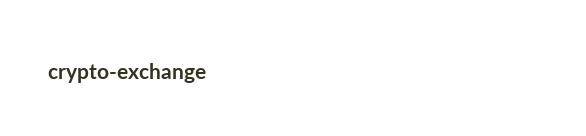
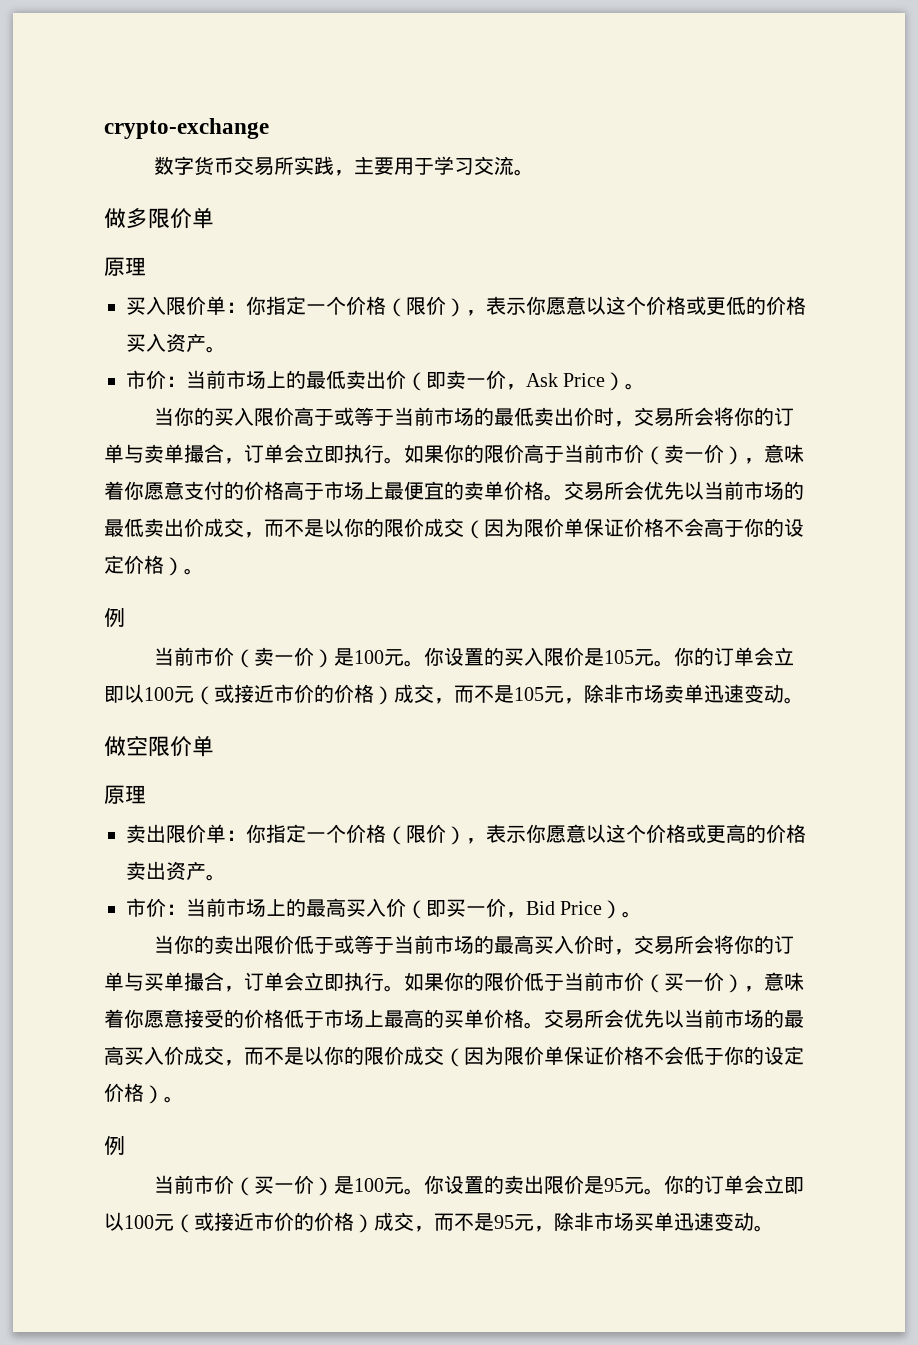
+ 数字货币交易所实践，主要用于学习交流。
+ 做多限价单
+ 原理
+ 买入限价单：你指定一个价格（限价），表示你愿意以这个价格或更低的价格买入资产。
+ 市价：当前市场上的最低卖出价（即卖一价，Ask Price）。
+ 当你的买入限价高于或等于当前市场的最低卖出价时，交易所会将你的订单与卖单撮合，订单会立即执行。如果你的限价高于当前市价（卖一价），意味着你愿意支付的价格高于市场上最便宜的卖单价格。交易所会优先以当前市场的最低卖出价成交，而不是以你的限价成交（因为限价单保证价格不会高于你的设定价格）。
+ 例
+ 当前市价（卖一价）是100元。你设置的买入限价是105元。你的订单会立即以100元（或接近市价的价格）成交，而不是105元，除非市场卖单迅速变动。
+ 做空限价单
+ 原理
+ 卖出限价单：你指定一个价格（限价），表示你愿意以这个价格或更高的价格卖出资产。
+ 市价：当前市场上的最高买入价（即买一价，Bid Price）。
+ 当你的卖出限价低于或等于当前市场的最高买入价时，交易所会将你的订单与买单撮合，订单会立即执行。如果你的限价低于当前市价（买一价），意味着你愿意接受的价格低于市场上最高的买单价格。交易所会优先以当前市场的最高买入价成交，而不是以你的限价成交（因为限价单保证价格不会低于你的设定价格）。
+ 例
+ 当前市价（买一价）是100元。你设置的卖出限价是95元。你的订单会立即以100元（或接近市价的价格）成交，而不是95元，除非市场买单迅速变动。

